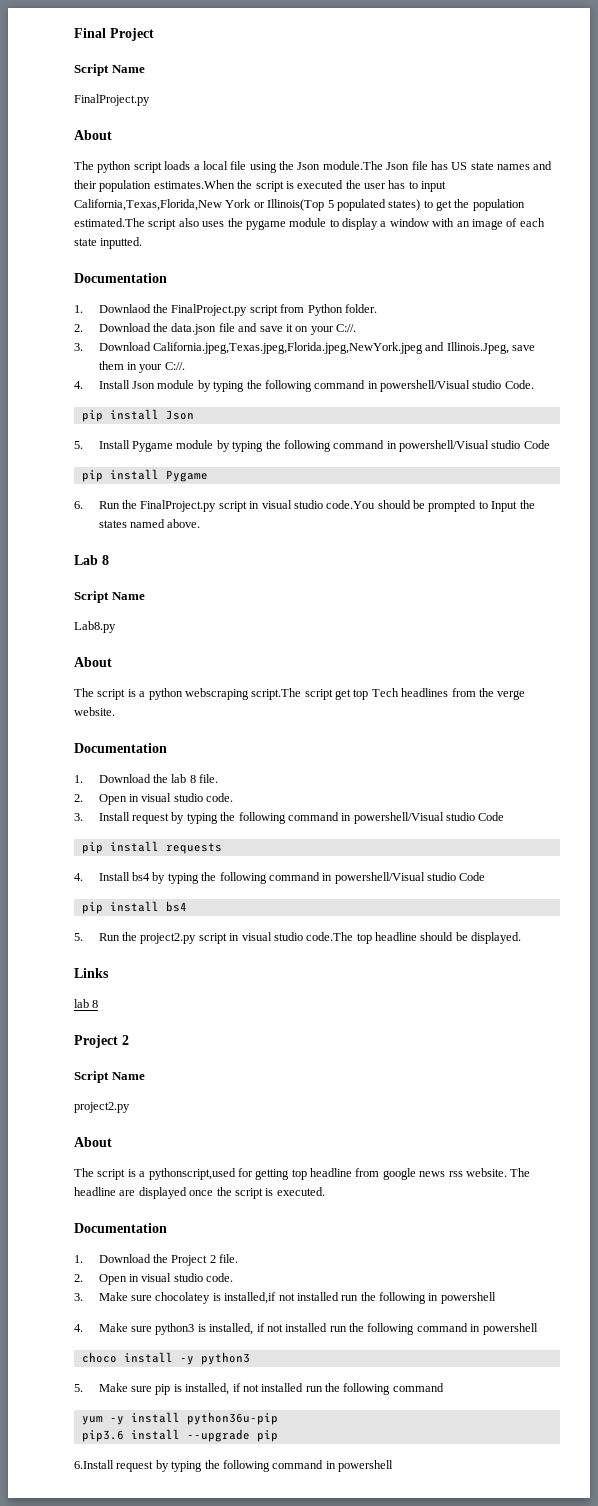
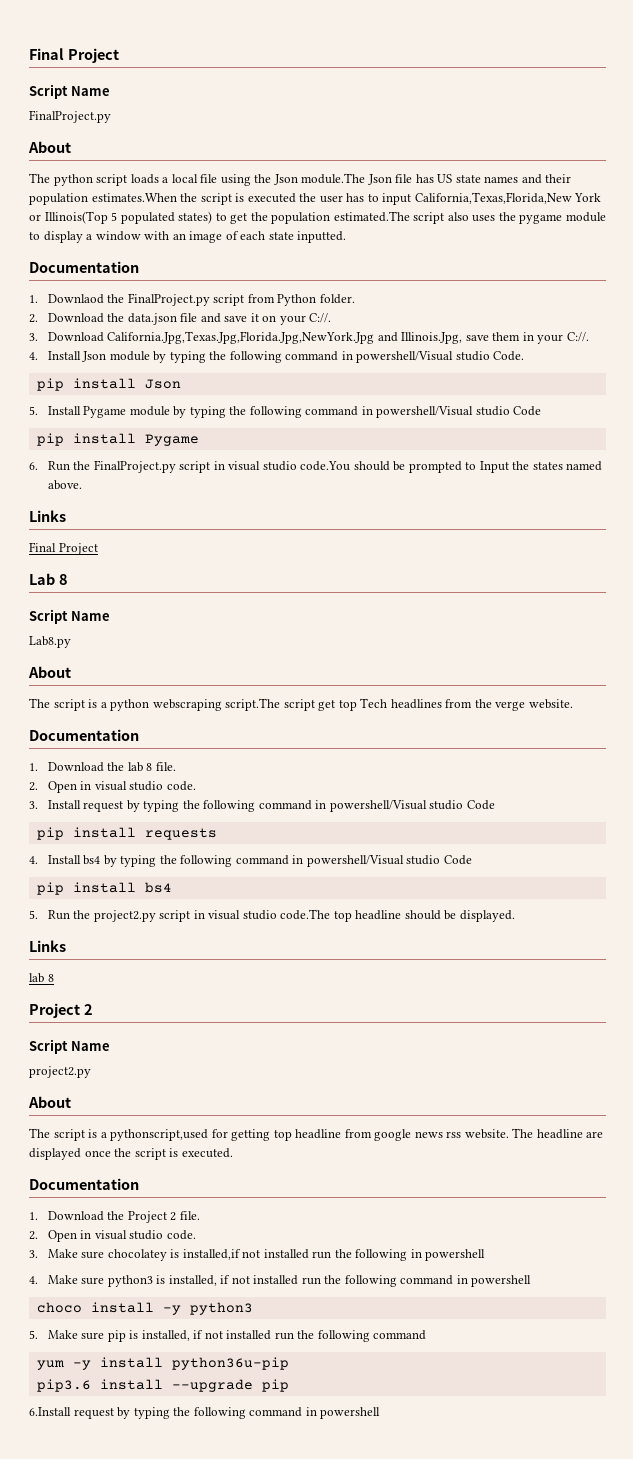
- 3. Download California.jpeg,Texas.jpeg,Florida.jpeg,NewYork.jpeg and Illinois.Jpeg, save them in your C://.
+ 3. Download California.Jpg,Texas.Jpg,Florida.Jpg,NewYork.Jpg and Illinois.Jpg, save them in your C://.
  6. Run the FinalProject.py script in visual studio code.You should be prompted to Input the states named above.
+ Links
+ Final Project

